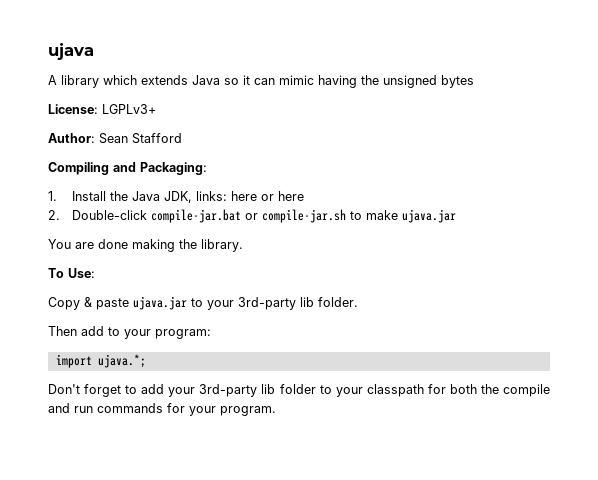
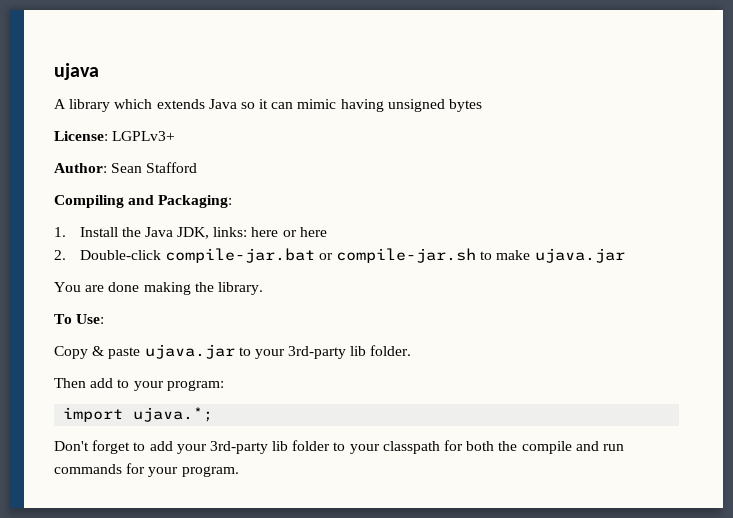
- A library which extends Java so it can mimic having the unsigned bytes
+ A library which extends Java so it can mimic having unsigned bytes

